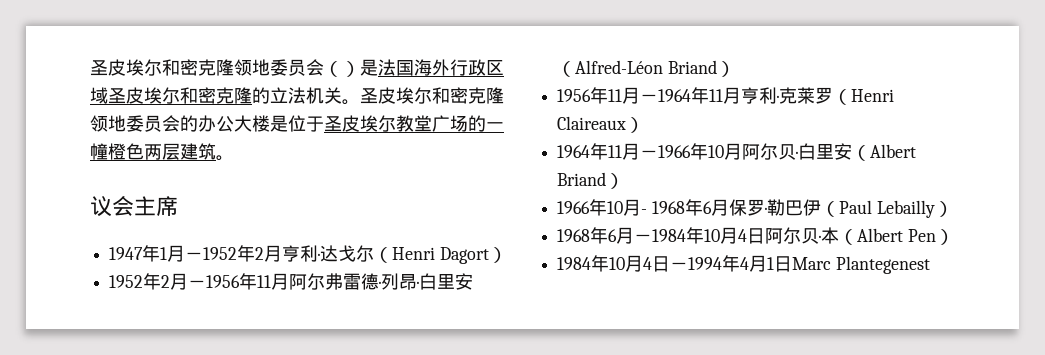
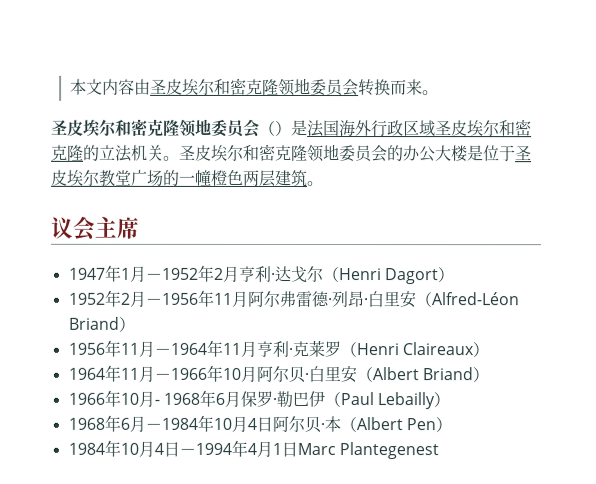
+ 本文内容由圣皮埃尔和密克隆领地委员会转换而来。

